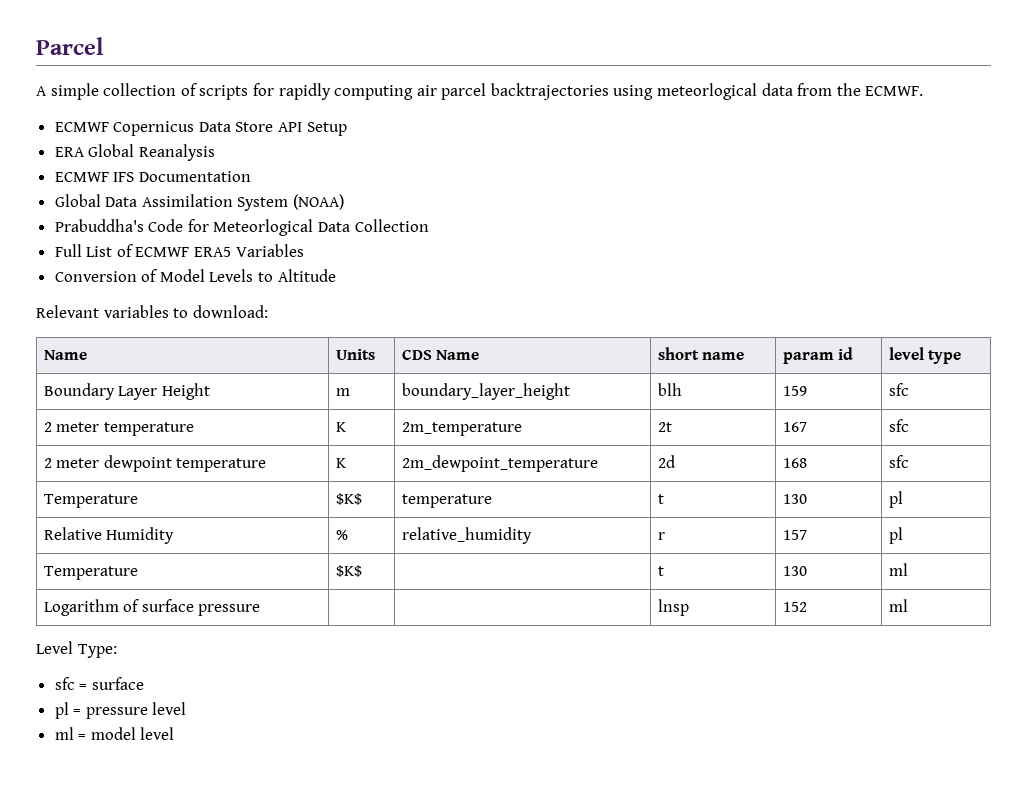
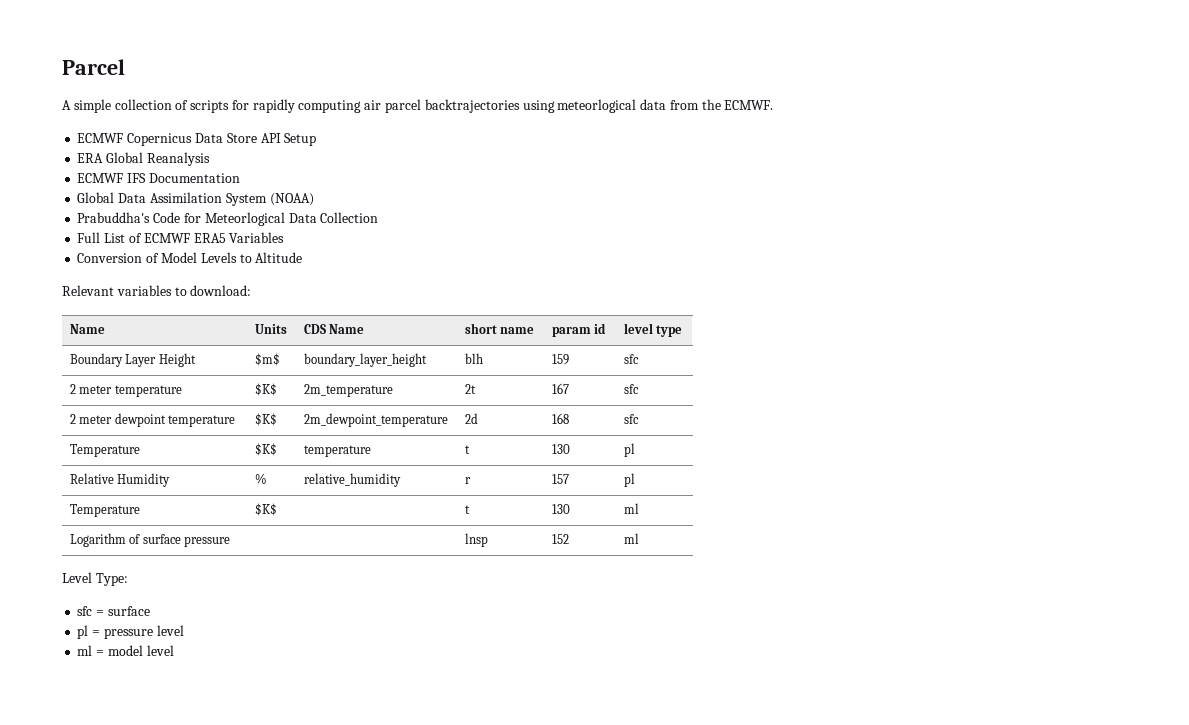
- Boundary Layer Height | m | boundary_layer_height | blh | 159 | sfc
+ Boundary Layer Height | $m$ | boundary_layer_height | blh | 159 | sfc
- 2 meter temperature | K | 2m_temperature | 2t | 167 | sfc
+ 2 meter temperature | $K$ | 2m_temperature | 2t | 167 | sfc
- 2 meter dewpoint temperature | K | 2m_dewpoint_temperature | 2d | 168 | sfc
+ 2 meter dewpoint temperature | $K$ | 2m_dewpoint_temperature | 2d | 168 | sfc

